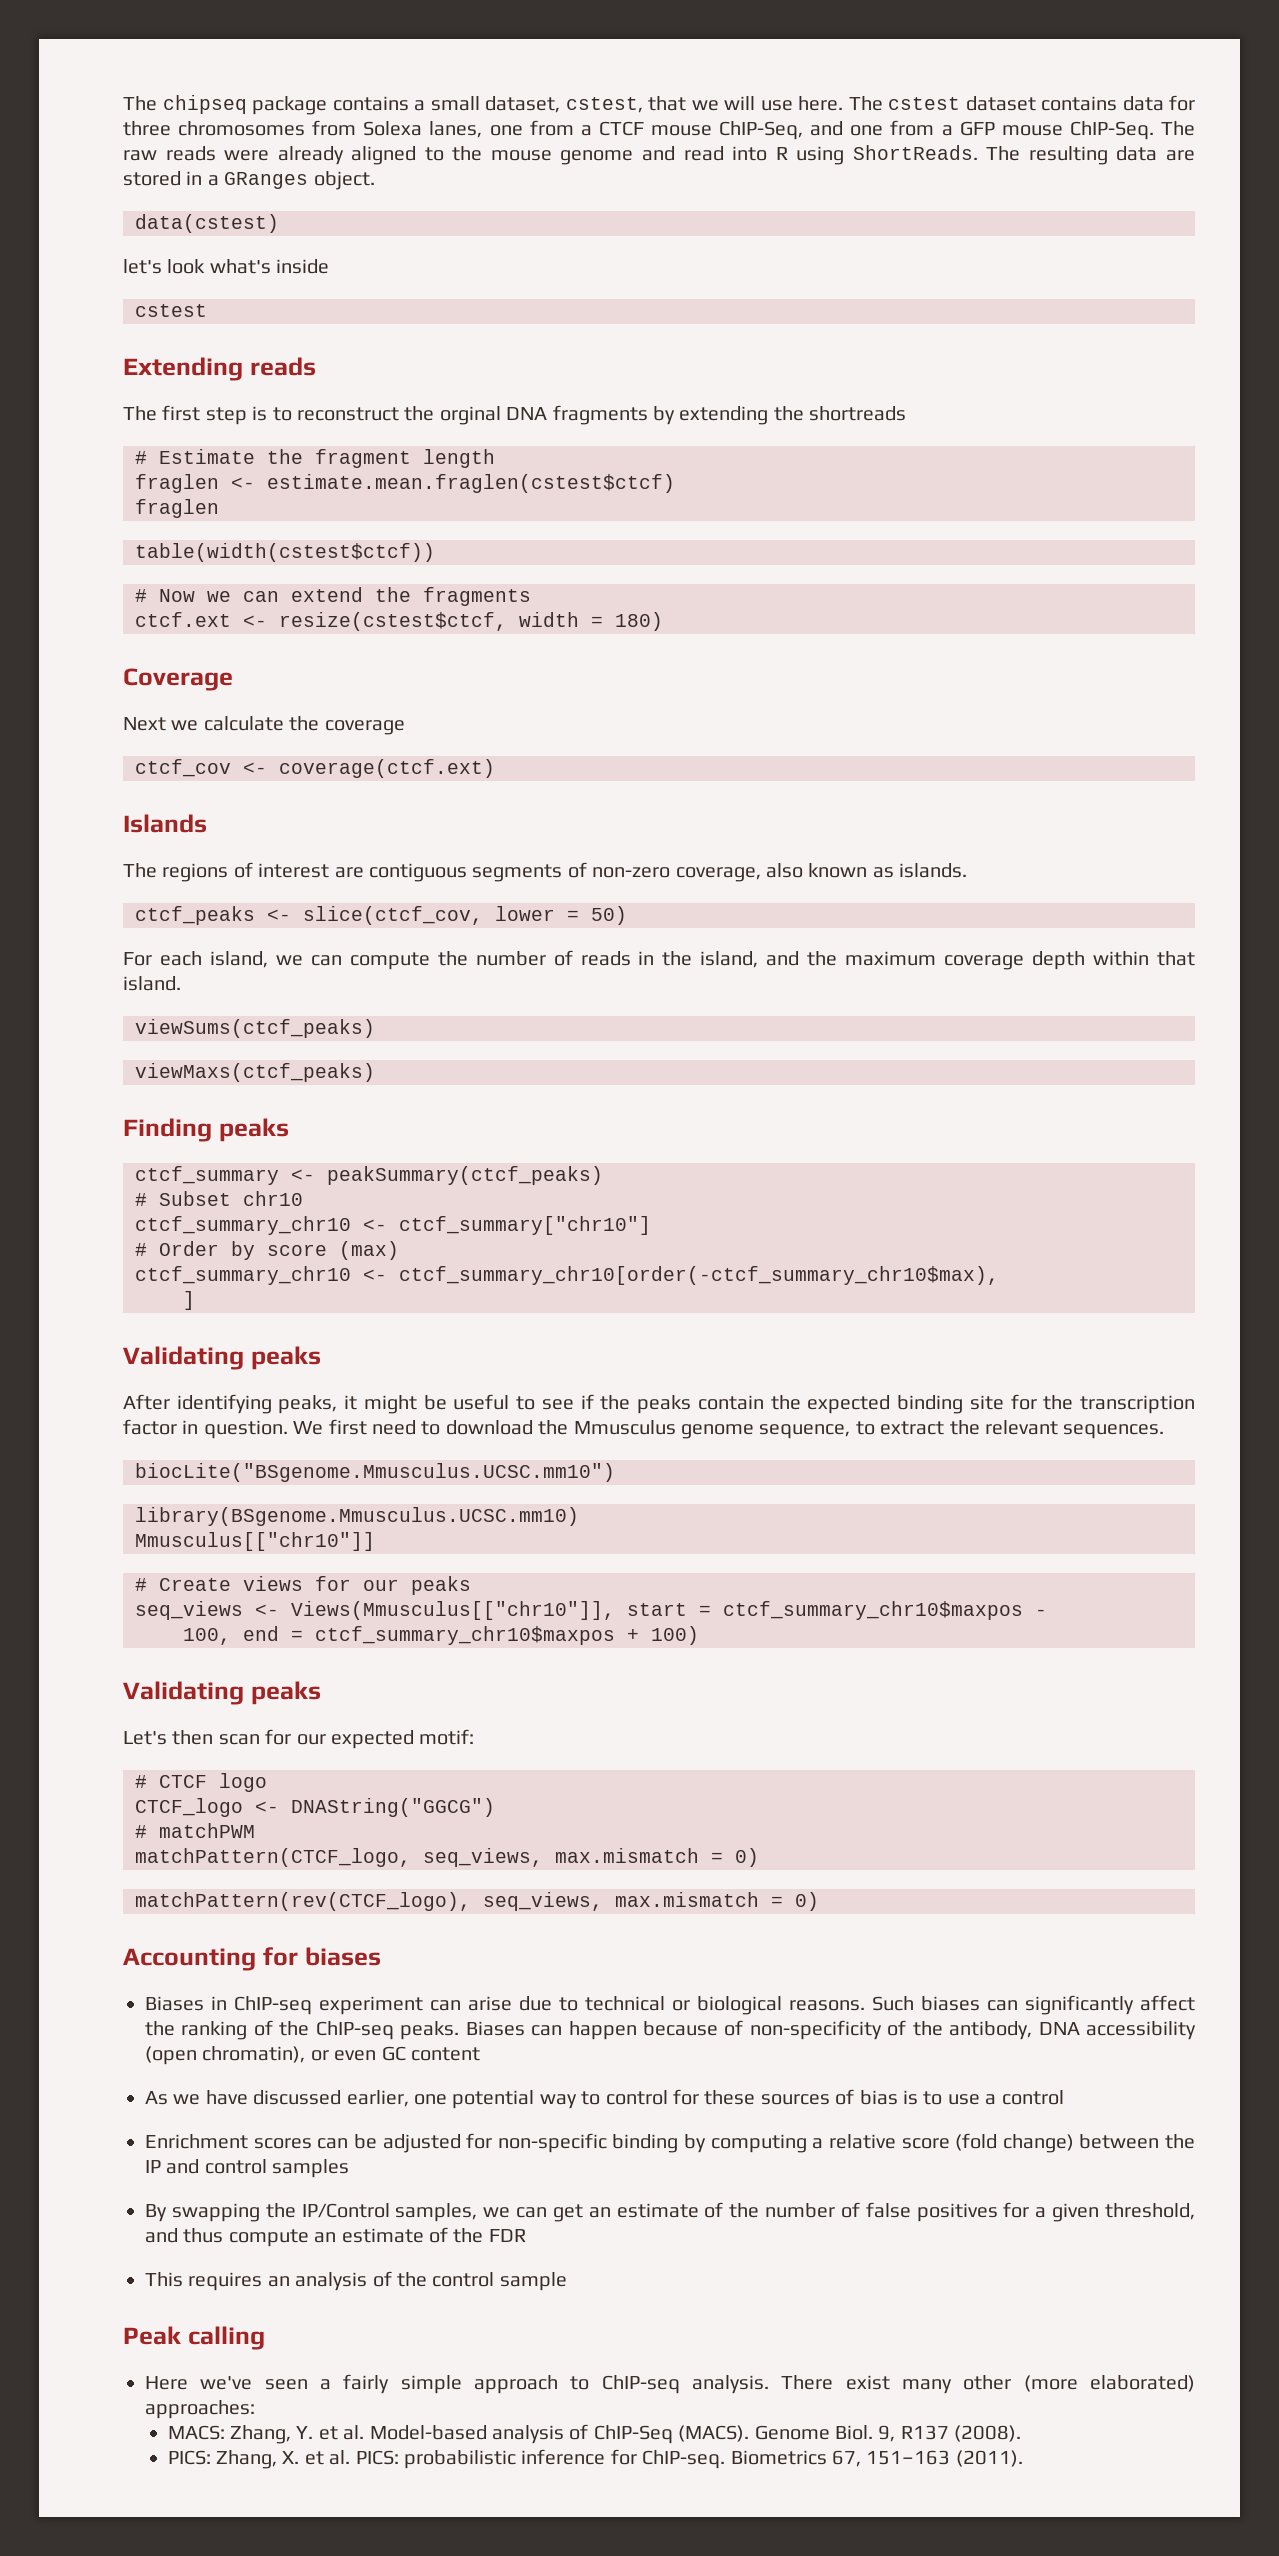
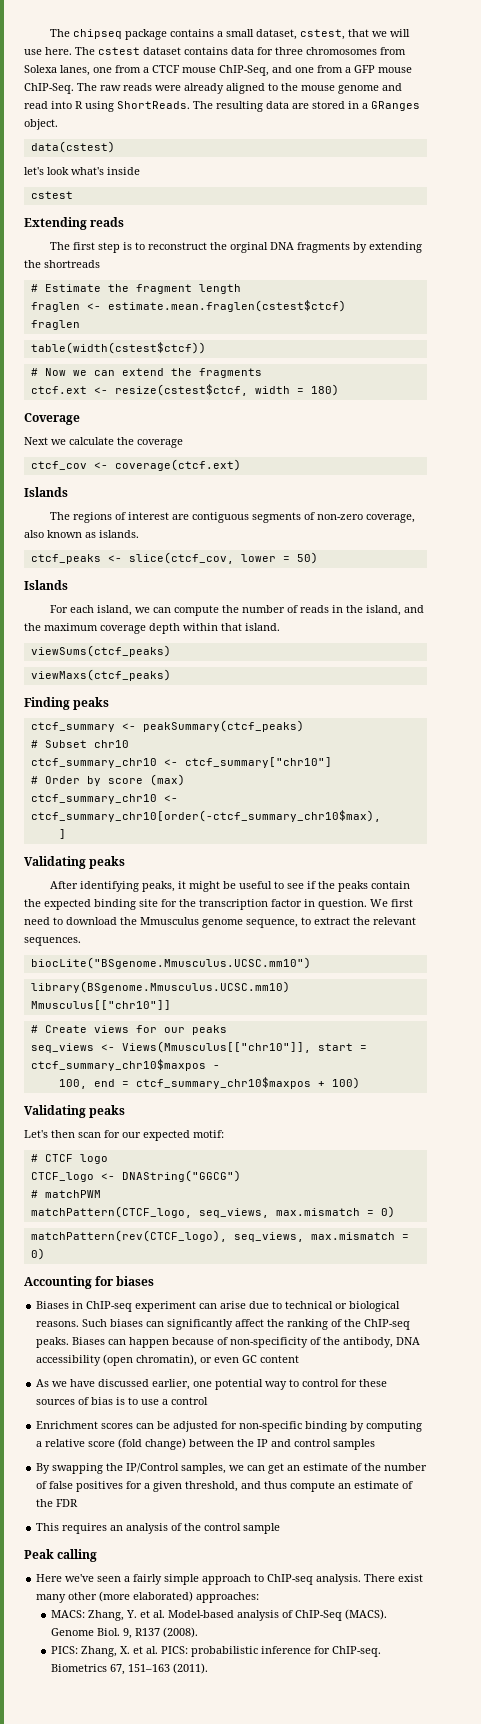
  ctcf_peaks <- slice(ctcf_cov, lower = 50)
+ Islands

